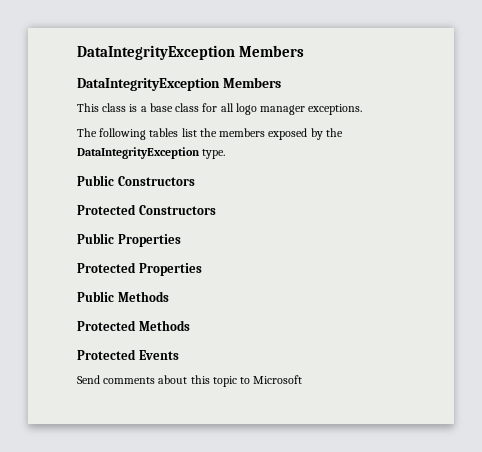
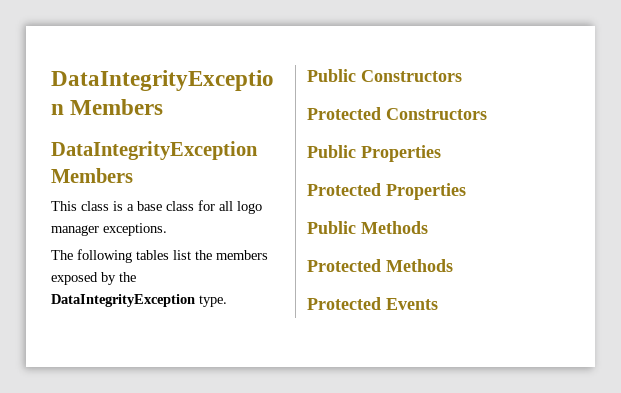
- Send comments about this topic to Microsoft

